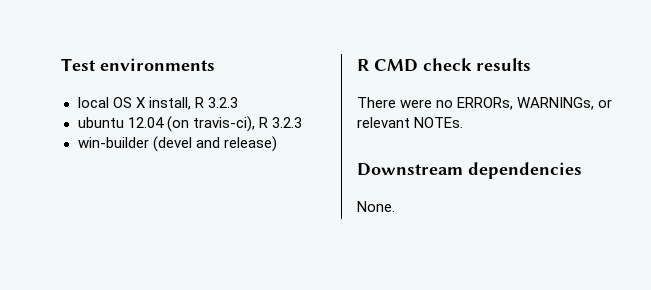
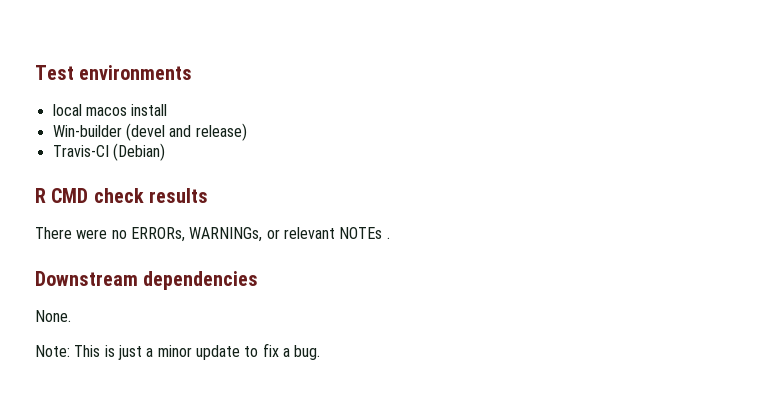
- local OS X install, R 3.2.3
- ubuntu 12.04 (on travis-ci), R 3.2.3
- win-builder (devel and release)
+ local macos install
+ Win-builder (devel and release)
+ Travis-CI (Debian)
- There were no ERRORs, WARNINGs, or relevant NOTEs.
+ There were no ERRORs, WARNINGs, or relevant NOTEs .
+ Note: This is just a minor update to fix a bug.

